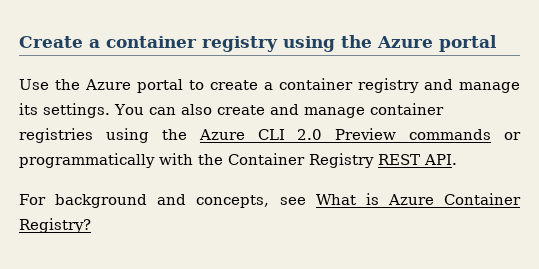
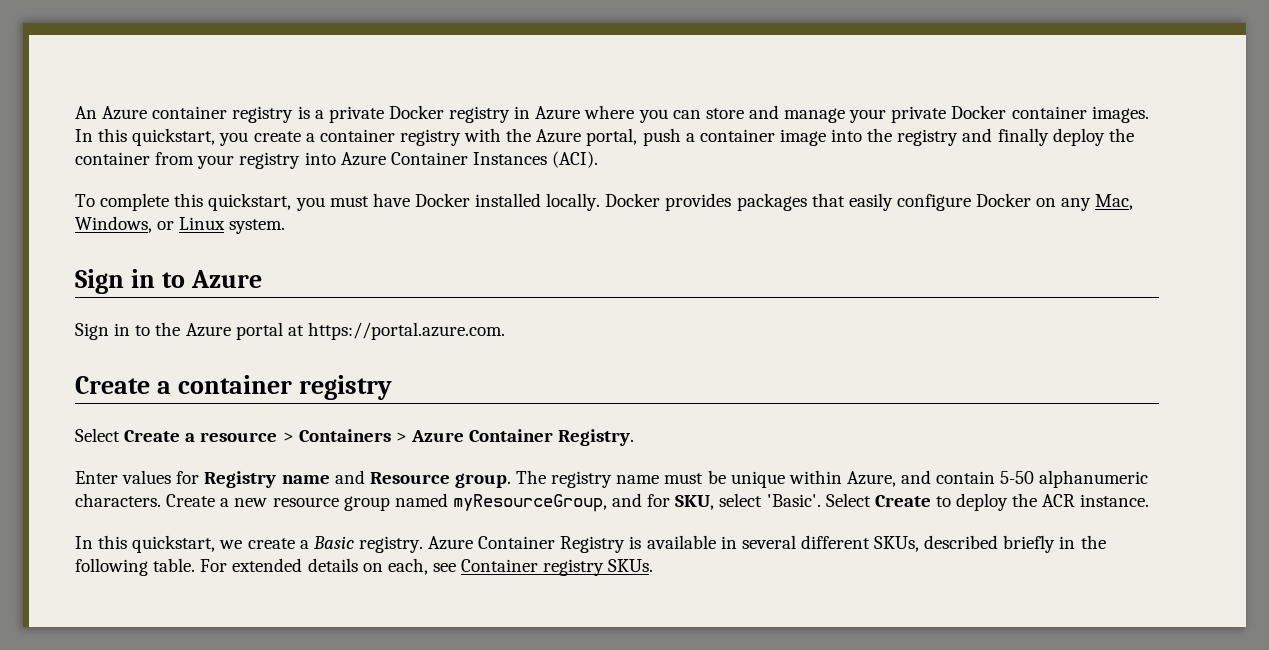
- Create a container registry using the Azure portal
- Use the Azure portal to create a container registry and manage its settings. You can also create and manage container registries using the Azure CLI 2.0 Preview commands or programmatically with the Container Registry REST API.
- For background and concepts, see What is Azure Container Registry?
+ An Azure container registry is a private Docker registry in Azure where you can store and manage your private Docker container images. In this quickstart, you create a container registry with the Azure portal, push a container image into the registry and finally deploy the container from your registry into Azure Container Instances (ACI).
+ To complete this quickstart, you must have Docker installed locally. Docker provides packages that easily configure Docker on any Mac, Windows, or Linux system.
+ Sign in to Azure
+ Sign in to the Azure portal at https://portal.azure.com.
+ Create a container registry
+ Select Create a resource > Containers > Azure Container Registry.
+ Enter values for Registry name and Resource group. The registry name must be unique within Azure, and contain 5-50 alphanumeric characters. Create a new resource group named myResourceGroup, and for SKU, select 'Basic'. Select Create to deploy the ACR instance.
+ In this quickstart, we create a Basic registry. Azure Container Registry is available in several different SKUs, described briefly in the following table. For extended details on each, see Container registry SKUs.

